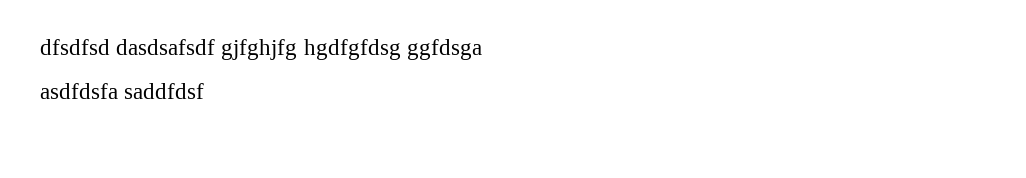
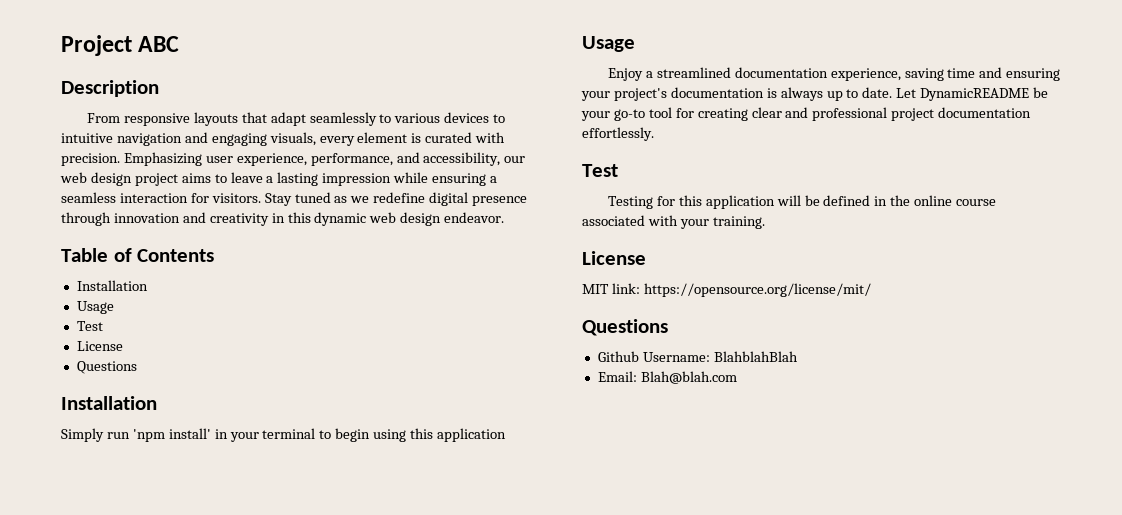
- dfsdfsd dasdsafsdf gjfghjfg hgdfgfdsg ggfdsga
- asdfdsfa saddfdsf
+ Project ABC
+ Description
+ From responsive layouts that adapt seamlessly to various devices to intuitive navigation and engaging visuals, every element is curated with precision. Emphasizing user experience, performance, and accessibility, our web design project aims to leave a lasting impression while ensuring a seamless interaction for visitors. Stay tuned as we redefine digital presence through innovation and creativity in this dynamic web design endeavor.
+ Table of Contents
+ Installation
+ Usage
+ Test
+ License
+ Questions
+ Installation
+ Simply run 'npm install' in your terminal to begin using this application
+ Usage
+ Enjoy a streamlined documentation experience, saving time and ensuring your project's documentation is always up to date. Let DynamicREADME be your go-to tool for creating clear and professional project documentation effortlessly.
+ Test
+ Testing for this application will be defined in the online course associated with your training.
+ License
+ MIT link: https://opensource.org/license/mit/
+ Questions
+ Github Username: BlahblahBlah
+ Email: Blah@blah.com

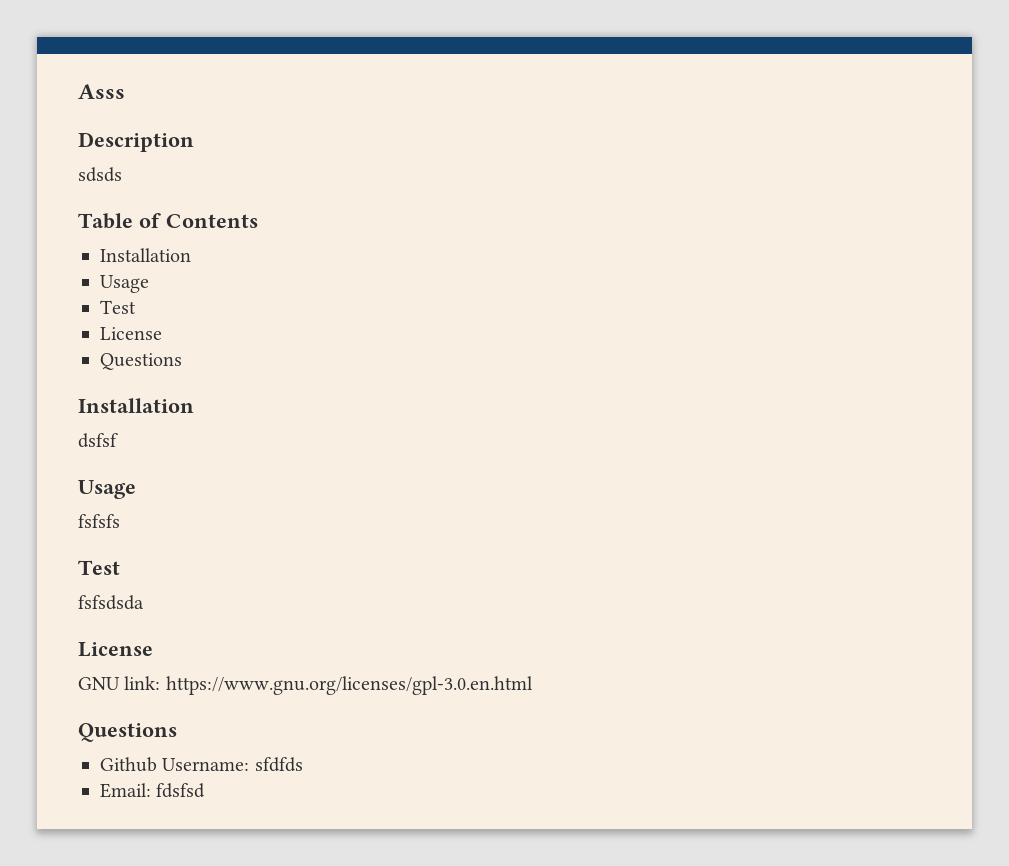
- Project ABC
+ Asss
- From responsive layouts that adapt seamlessly to various devices to intuitive navigation and engaging visuals, every element is curated with precision. Emphasizing user experience, performance, and accessibility, our web design project aims to leave a lasting impression while ensuring a seamless interaction for visitors. Stay tuned as we redefine digital presence through innovation and creativity in this dynamic web design endeavor.
+ sdsds
- Simply run 'npm install' in your terminal to begin using this application
+ dsfsf
  Usage
- Enjoy a streamlined documentation experience, saving time and ensuring your project's documentation is always up to date. Let DynamicREADME be your go-to tool for creating clear and professional project documentation effortlessly.
+ fsfsfs
  Test
- Testing for this application will be defined in the online course associated with your training.
+ fsfsdsda
  License
- MIT link: https://opensource.org/license/mit/
+ GNU link: https://www.gnu.org/licenses/gpl-3.0.en.html
- Github Username: BlahblahBlah
+ Github Username: sfdfds
- Email: Blah@blah.com
+ Email: fdsfsd

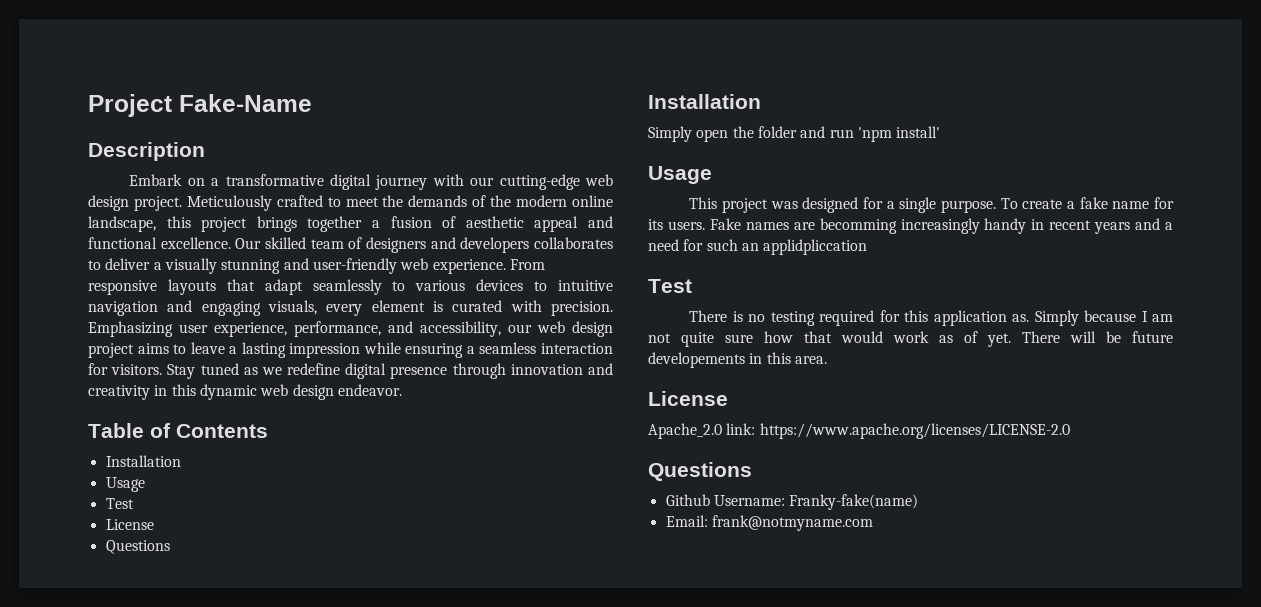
- Asss
+ Project Fake-Name
- sdsds
+ Embark on a transformative digital journey with our cutting-edge web design project. Meticulously crafted to meet the demands of the modern online landscape, this project brings together a fusion of aesthetic appeal and functional excellence. Our skilled team of designers and developers collaborates to deliver a visually stunning and user-friendly web experience. From responsive layouts that adapt seamlessly to various devices to intuitive navigation and engaging visuals, every element is curated with precision. Emphasizing user experience, performance, and accessibility, our web design project aims to leave a lasting impression while ensuring a seamless interaction for visitors. Stay tuned as we redefine digital presence through innovation and creativity in this dynamic web design endeavor.
- dsfsf
+ Simply open the folder and run 'npm install'
  Usage
- fsfsfs
+ This project was designed for a single purpose. To create a fake name for its users. Fake names are becomming increasingly handy in recent years and a need for such an applidpliccation
  Test
- fsfsdsda
+ There is no testing required for this application as. Simply because I am not quite sure how that would work as of yet. There will be future developements in this area.
  License
- GNU link: https://www.gnu.org/licenses/gpl-3.0.en.html
+ Apache_2.0 link: https://www.apache.org/licenses/LICENSE-2.0
- Github Username: sfdfds
+ Github Username: Franky-fake(name)
- Email: fdsfsd
+ Email: frank@notmyname.com

